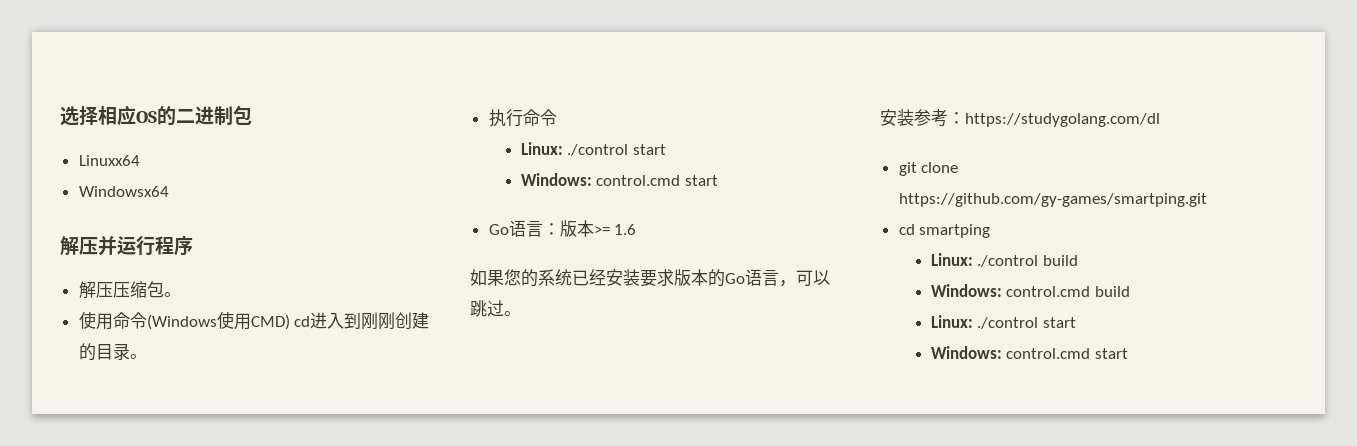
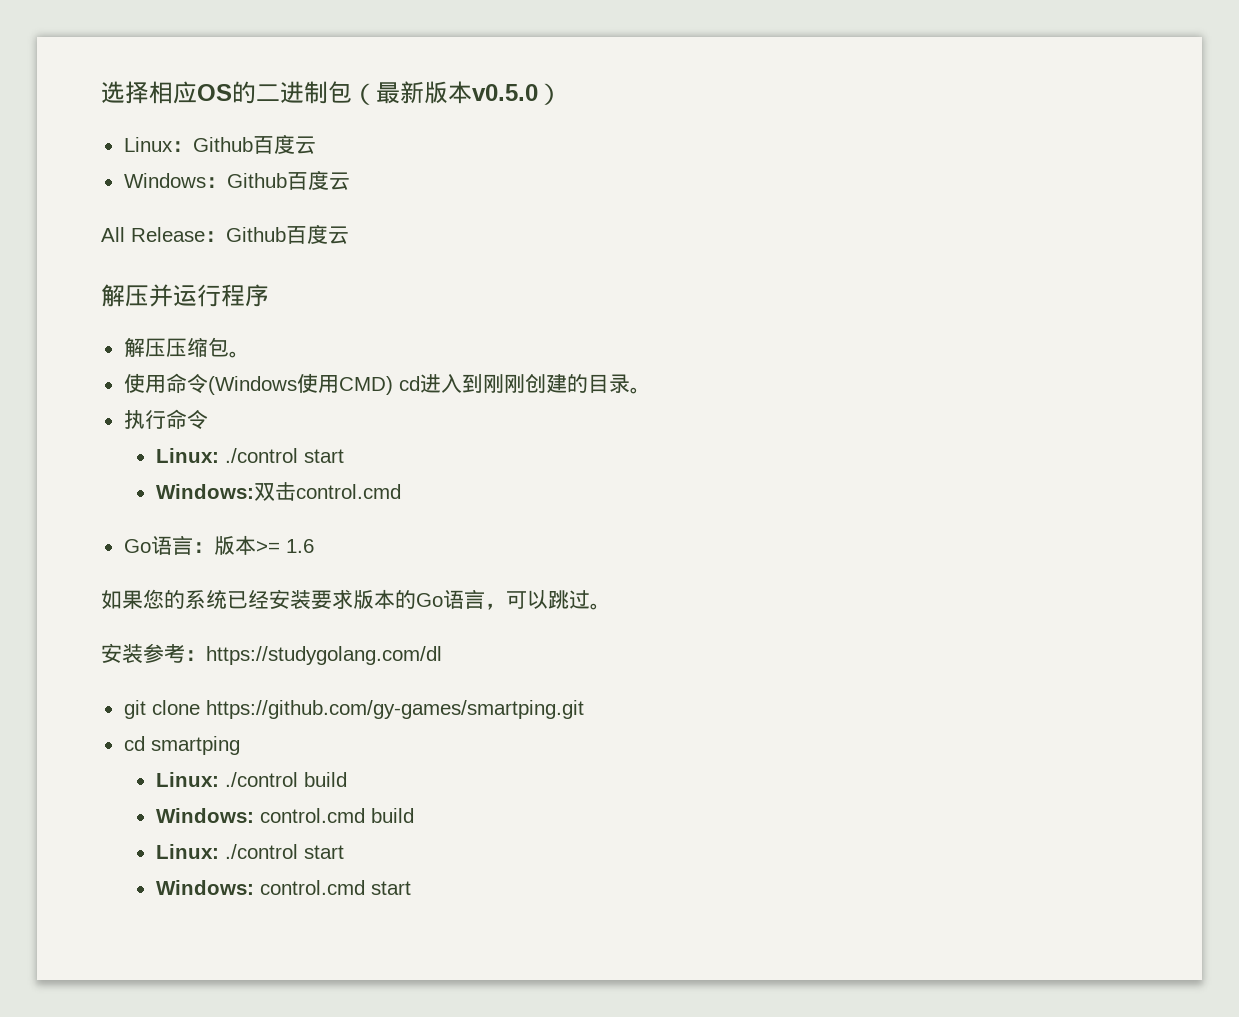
- 选择相应OS的二进制包
- Linuxx64
- Windowsx64
+ 选择相应OS的二进制包（最新版本v0.5.0）
+ Linux：Github百度云
+ Windows：Github百度云
+ All Release：Github百度云
  执行命令
  Linux: ./control start
- Windows: control.cmd start
+ Windows:双击control.cmd

